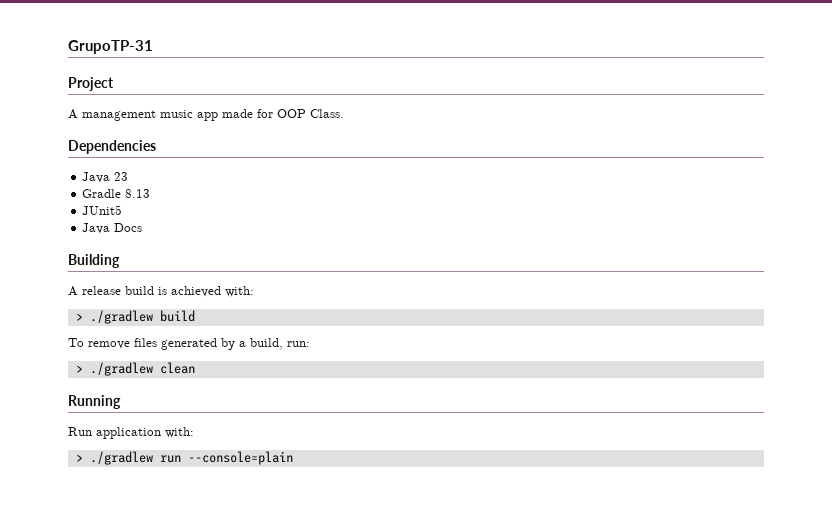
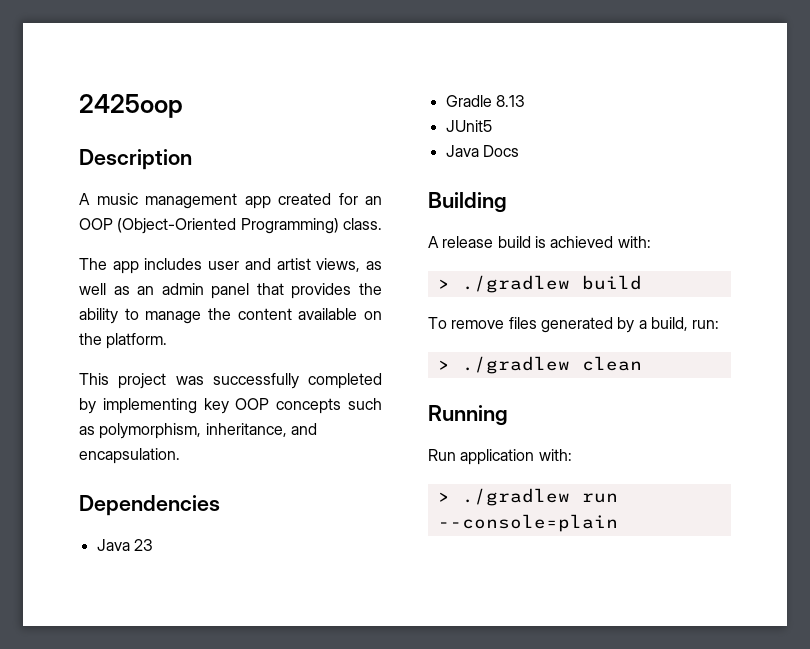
- GrupoTP-31
- Project
- A management music app made for OOP Class.
+ 2425oop
+ Description
+ A music management app created for an OOP (Object-Oriented Programming) class.
+ The app includes user and artist views, as well as an admin panel that provides the ability to manage the content available on the platform.
+ This project was successfully completed by implementing key OOP concepts such as polymorphism, inheritance, and encapsulation.

